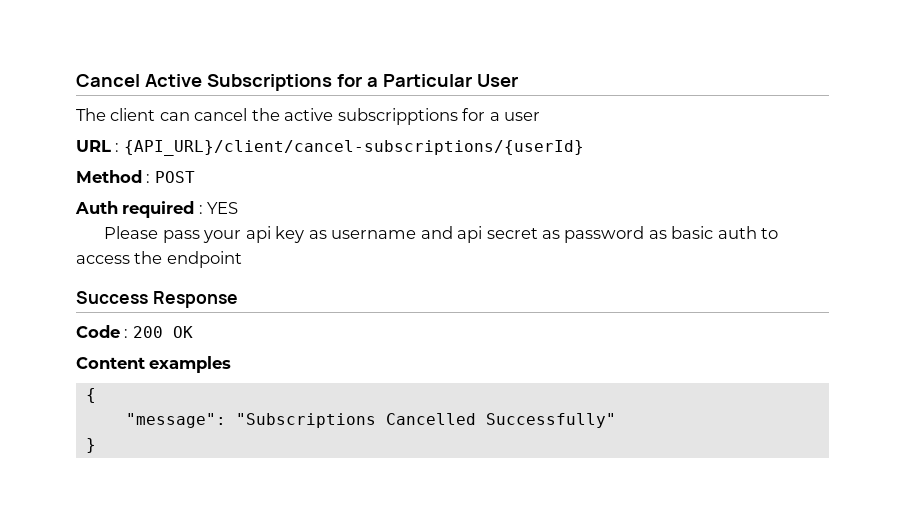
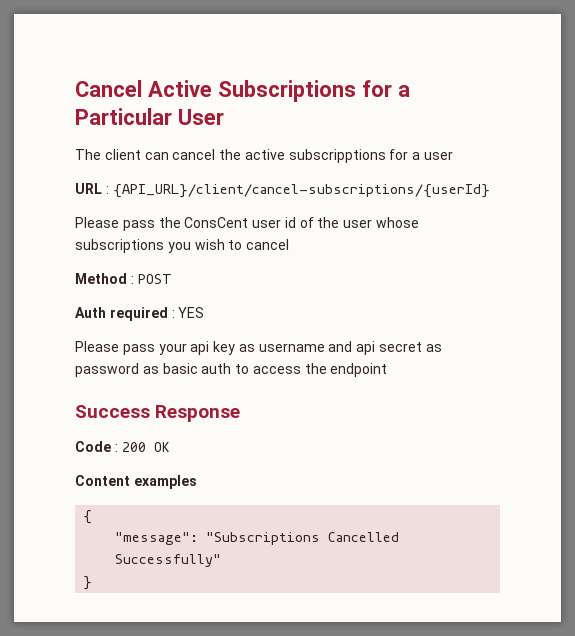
+ Please pass the ConsCent user id of the user whose subscriptions you wish to cancel

